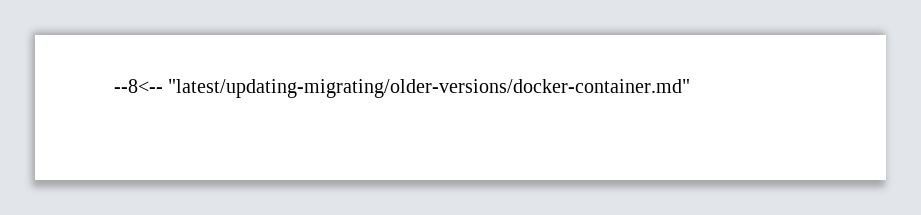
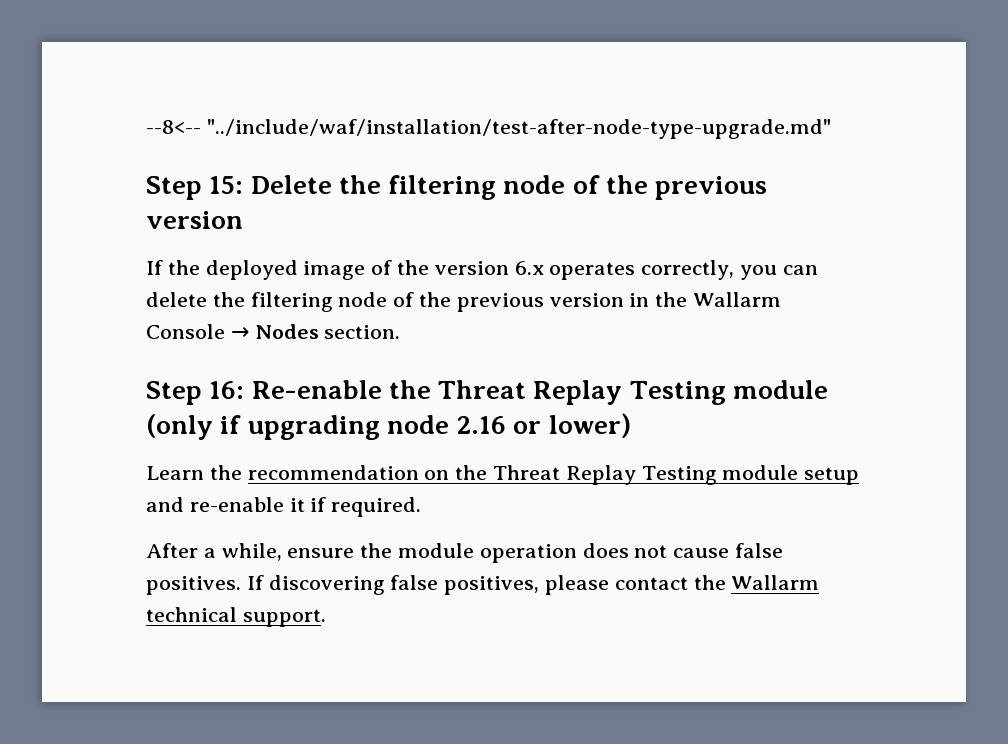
- --8<-- "latest/updating-migrating/older-versions/docker-container.md"
+ --8<-- "../include/waf/installation/test-after-node-type-upgrade.md"
+ Step 15: Delete the filtering node of the previous version
+ If the deployed image of the version 6.x operates correctly, you can delete the filtering node of the previous version in the Wallarm Console → Nodes section.
+ Step 16: Re-enable the Threat Replay Testing module (only if upgrading node 2.16 or lower)
+ Learn the recommendation on the Threat Replay Testing module setup and re-enable it if required.
+ After a while, ensure the module operation does not cause false positives. If discovering false positives, please contact the Wallarm technical support.

